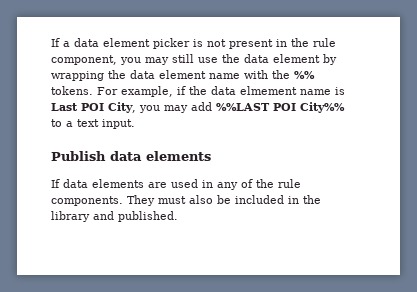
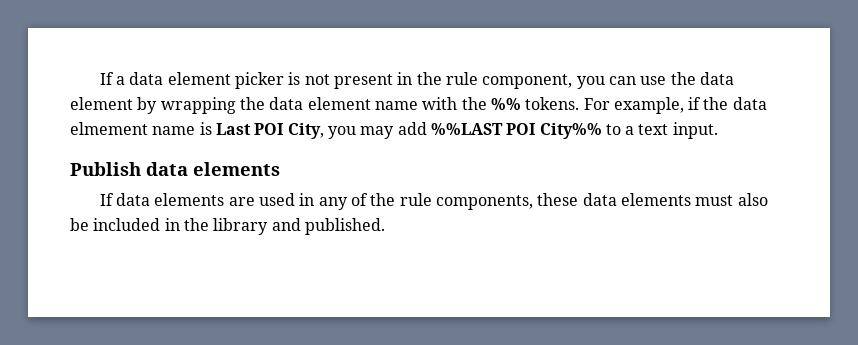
- If a data element picker is not present in the rule component, you may still use the data element by wrapping the data element name with the %% tokens.
+ If a data element picker is not present in the rule component, you can use the data element by wrapping the data element name with the %% tokens.
- If data elements are used in any of the rule components. They must also be included in the library and published.
+ If data elements are used in any of the rule components, these data elements must also be included in the library and published.

